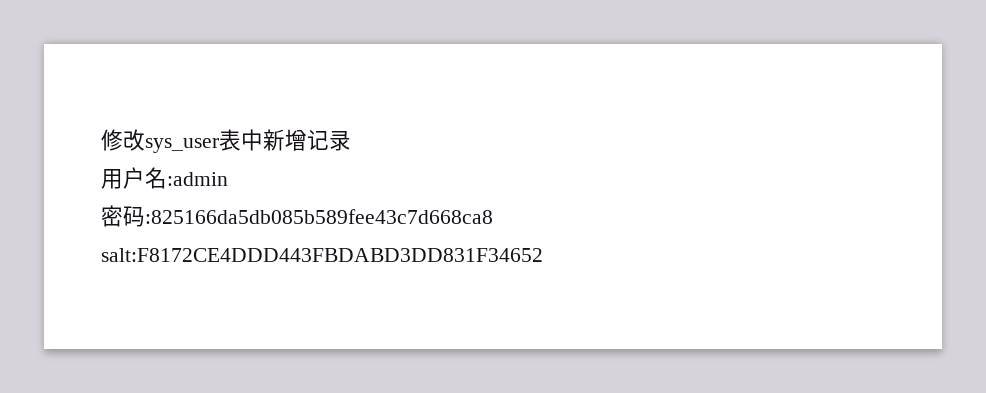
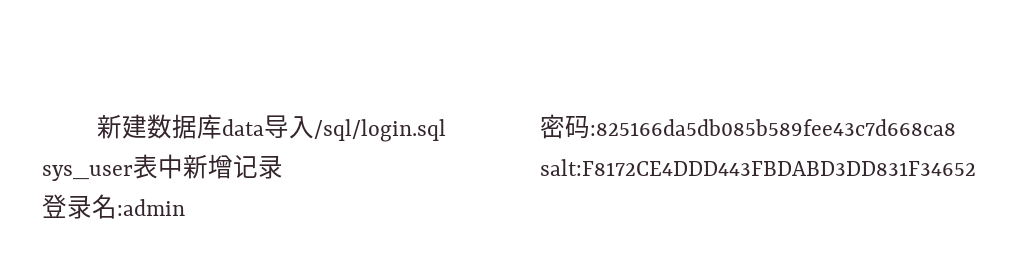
- 修改sys_user表中新增记录
+ 新建数据库data导入/sql/login.sql sys_user表中新增记录
- 用户名:admin
+ 登录名:admin

